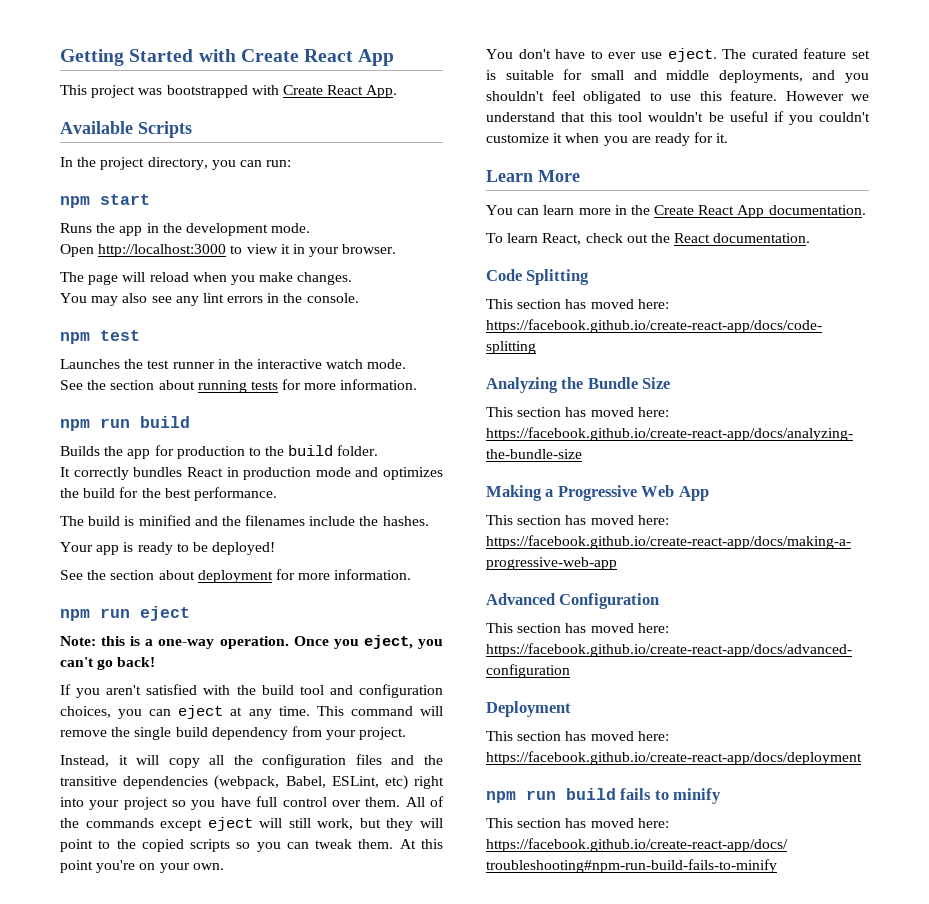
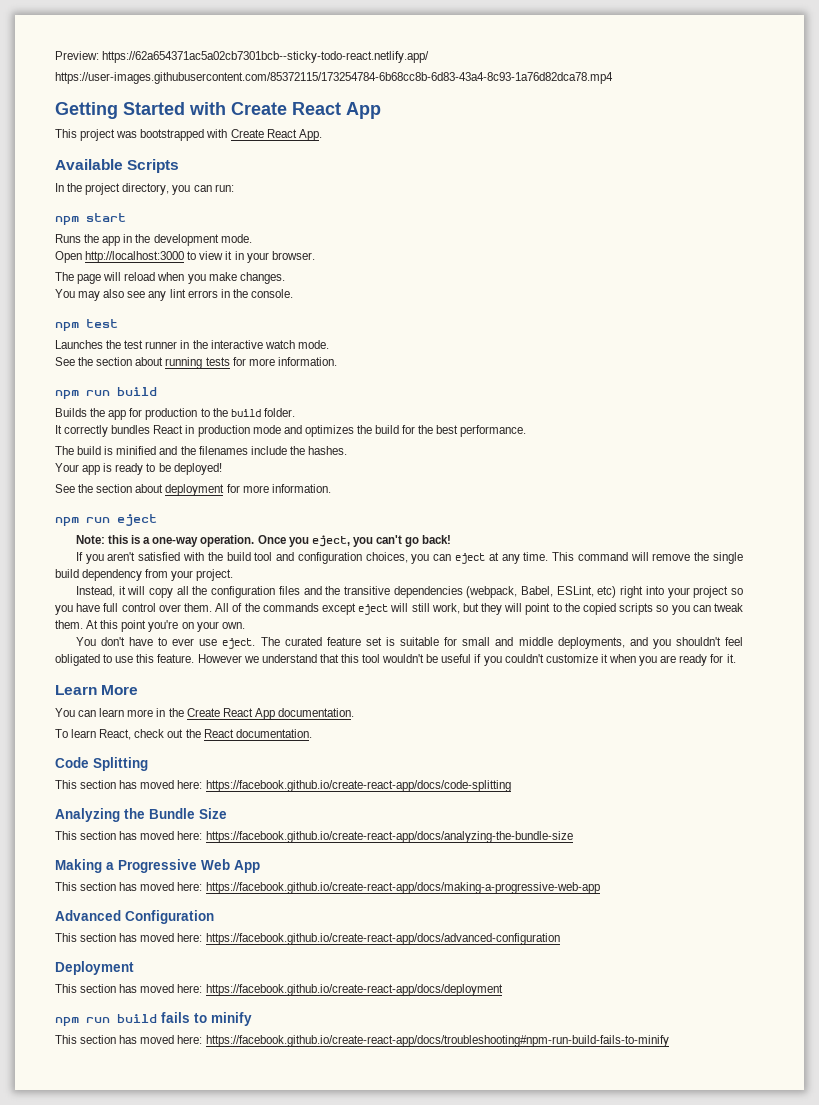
+ Preview: https://62a654371ac5a02cb7301bcb--sticky-todo-react.netlify.app/
+ https://user-images.githubusercontent.com/85372115/173254784-6b68cc8b-6d83-43a4-8c93-1a76d82dca78.mp4

